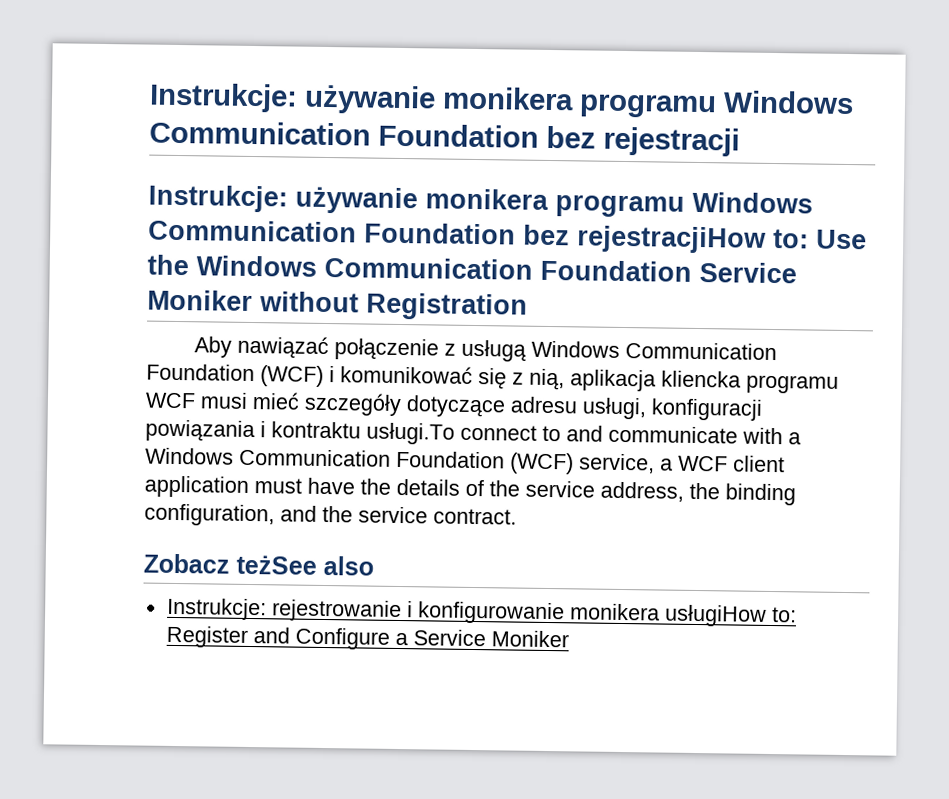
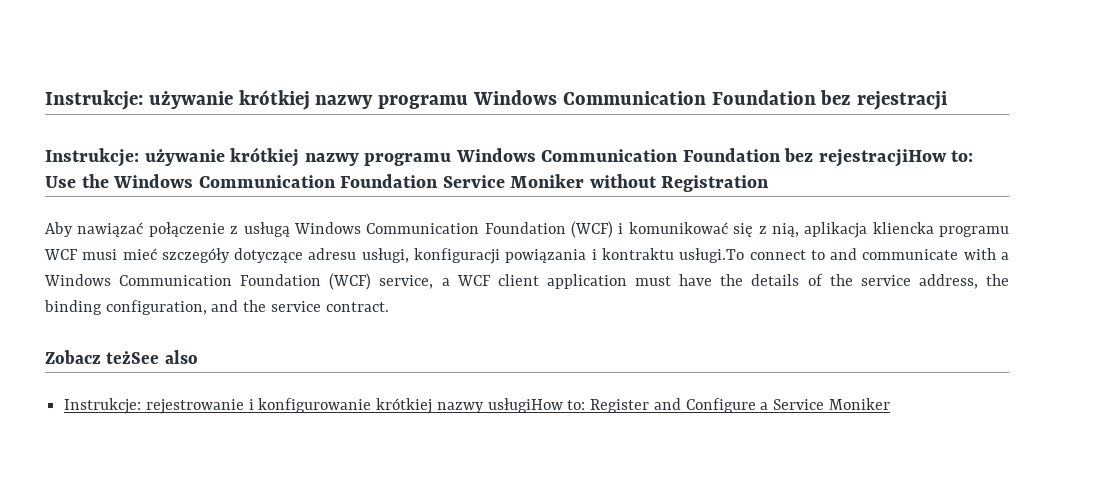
- Instrukcje: używanie monikera programu Windows Communication Foundation bez rejestracji
+ Instrukcje: używanie krótkiej nazwy programu Windows Communication Foundation bez rejestracji
- Instrukcje: używanie monikera programu Windows Communication Foundation bez rejestracjiHow to: Use the Windows Communication Foundation Service Moniker without Registration
+ Instrukcje: używanie krótkiej nazwy programu Windows Communication Foundation bez rejestracjiHow to: Use the Windows Communication Foundation Service Moniker without Registration
- Instrukcje: rejestrowanie i konfigurowanie monikera usługiHow to: Register and Configure a Service Moniker
+ Instrukcje: rejestrowanie i konfigurowanie krótkiej nazwy usługiHow to: Register and Configure a Service Moniker

